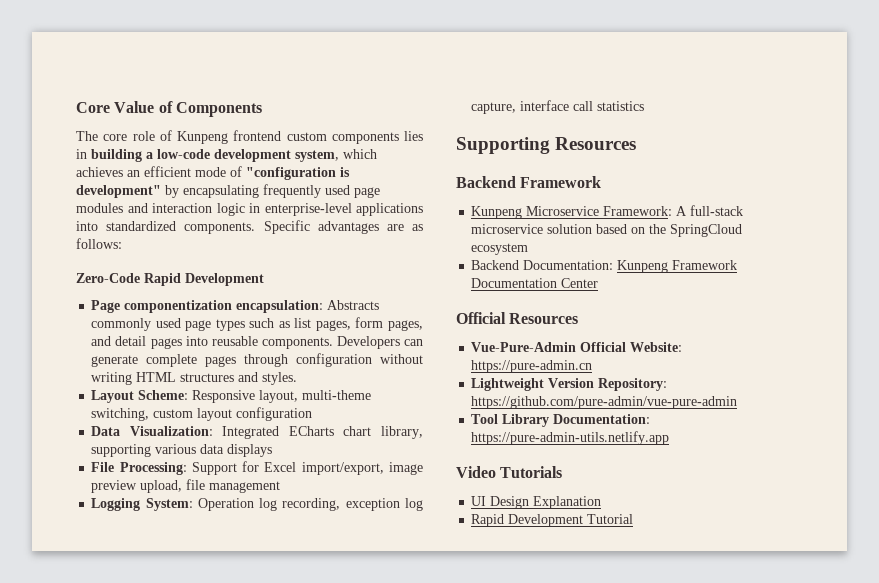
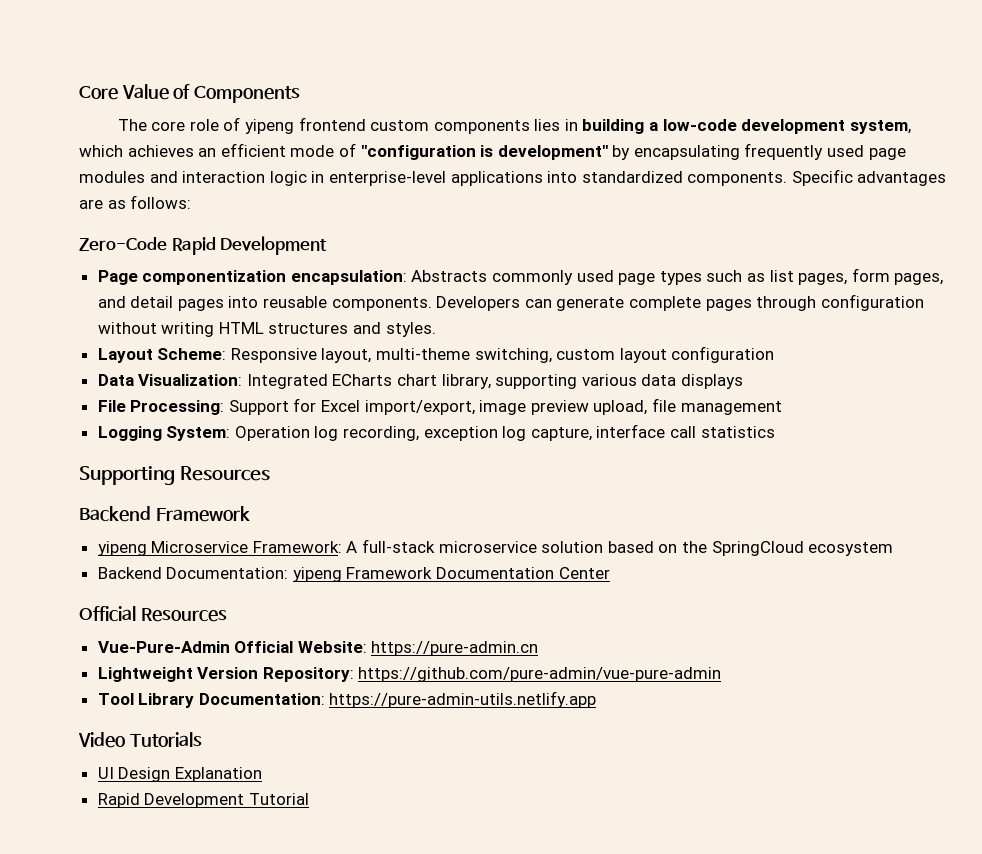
- The core role of Kunpeng frontend custom components lies in building a low-code development system, which achieves an efficient mode of "configuration is development" by encapsulating frequently used page modules and interaction logic in enterprise-level applications into standardized components.
+ The core role of yipeng frontend custom components lies in building a low-code development system, which achieves an efficient mode of "configuration is development" by encapsulating frequently used page modules and interaction logic in enterprise-level applications into standardized components.
- Kunpeng Microservice Framework: A full-stack microservice solution based on the SpringCloud ecosystem
+ yipeng Microservice Framework: A full-stack microservice solution based on the SpringCloud ecosystem
- Backend Documentation: Kunpeng Framework Documentation Center
+ Backend Documentation: yipeng Framework Documentation Center

